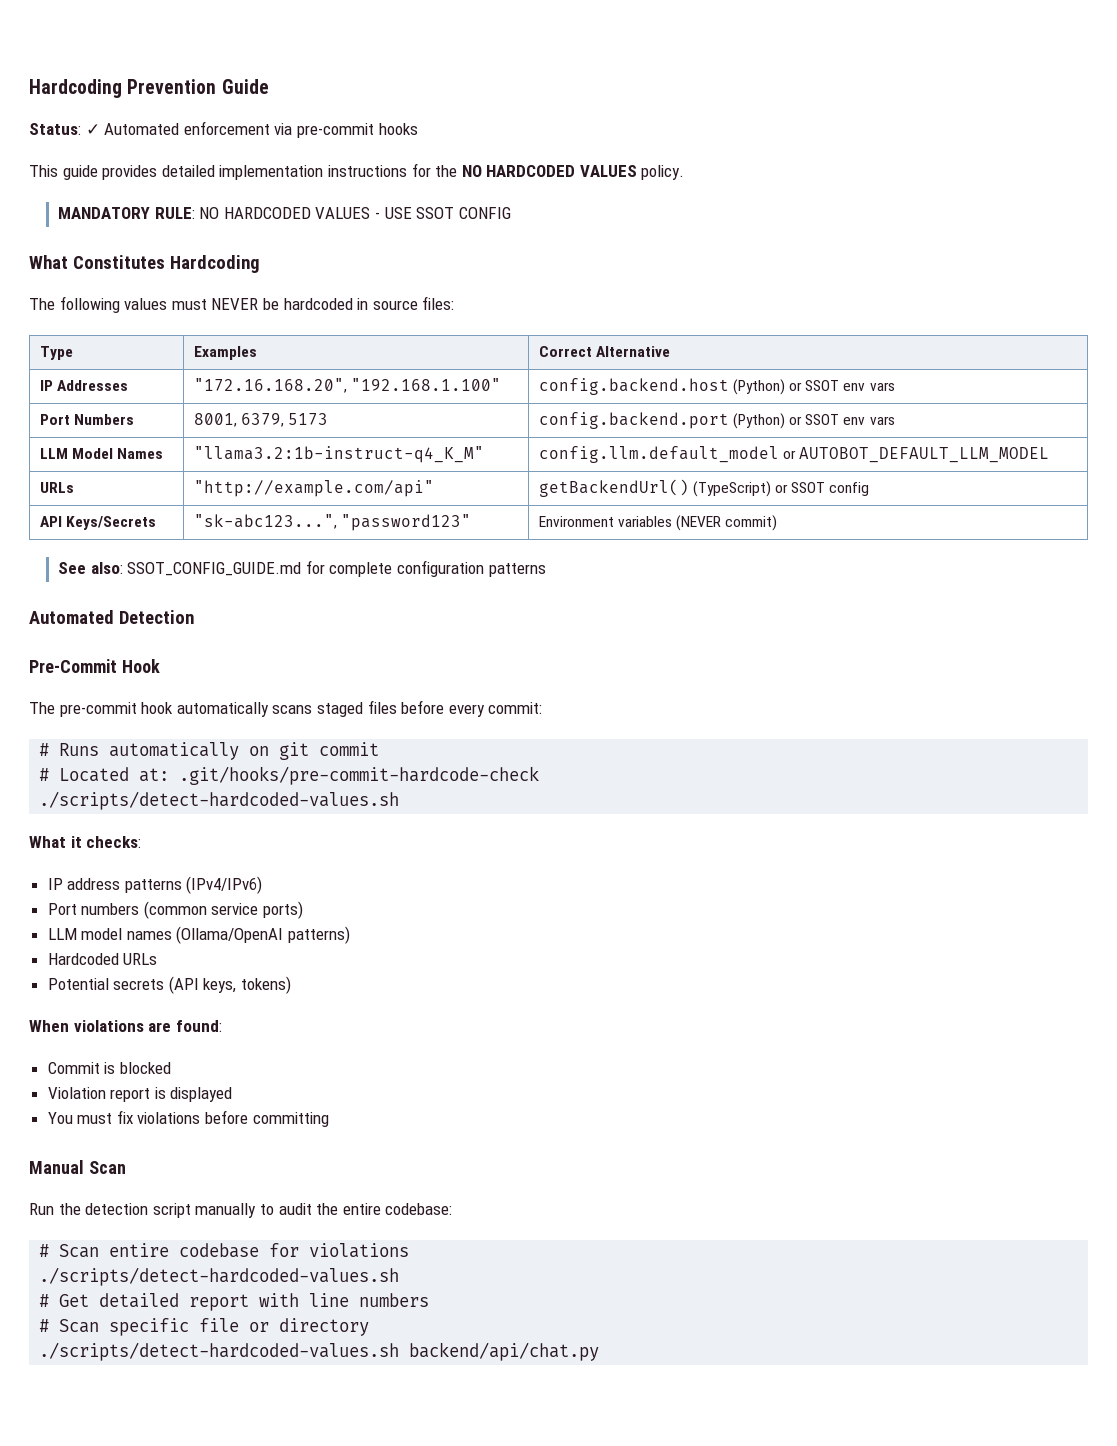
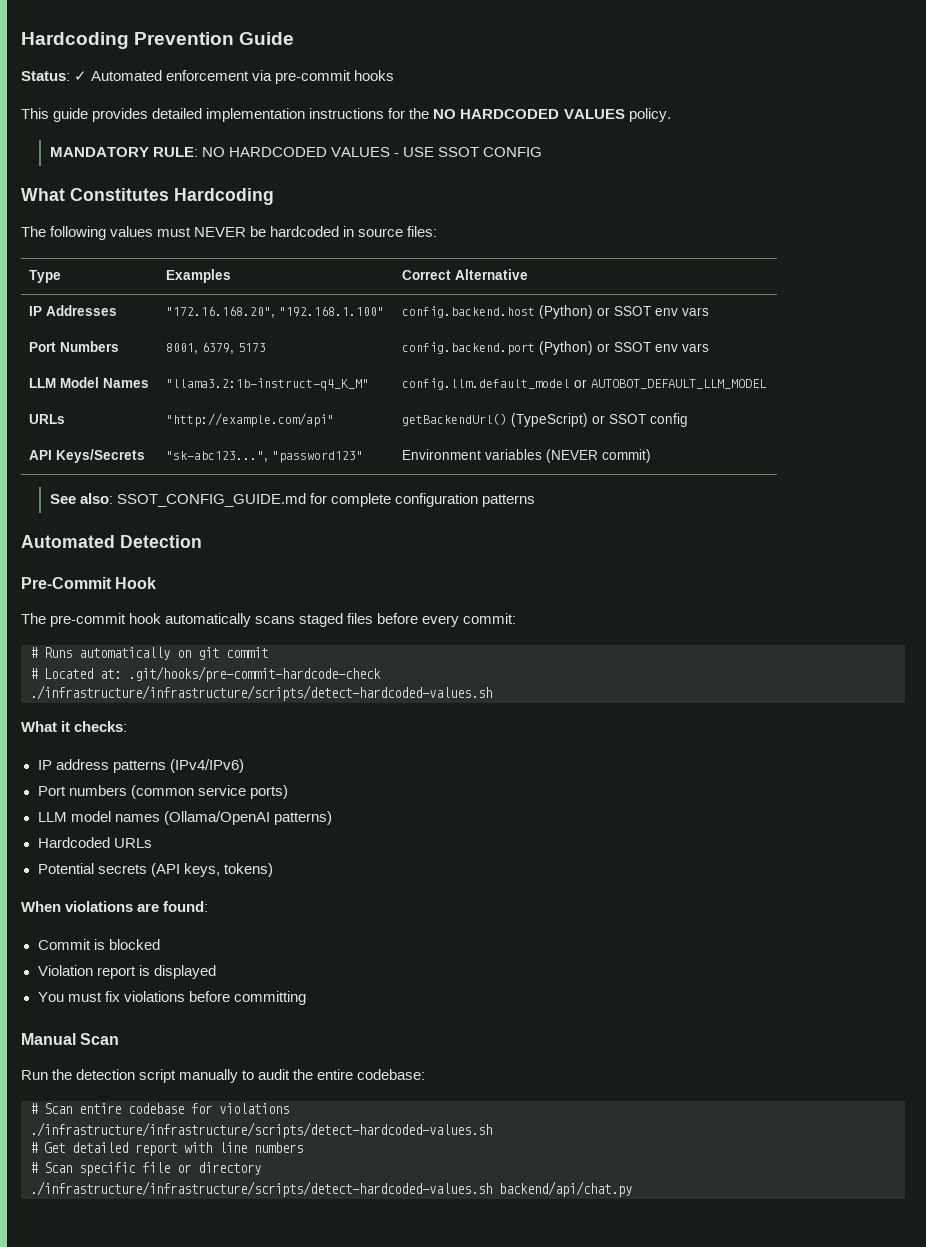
  # Located at: .git/hooks/pre-commit-hardcode-check
- ./scripts/detect-hardcoded-values.sh
+ ./infrastructure/infrastructure/scripts/detect-hardcoded-values.sh
  # Scan entire codebase for violations
- ./scripts/detect-hardcoded-values.sh
+ ./infrastructure/infrastructure/scripts/detect-hardcoded-values.sh
- ./scripts/detect-hardcoded-values.sh backend/api/chat.py
+ ./infrastructure/infrastructure/scripts/detect-hardcoded-values.sh backend/api/chat.py

